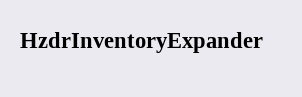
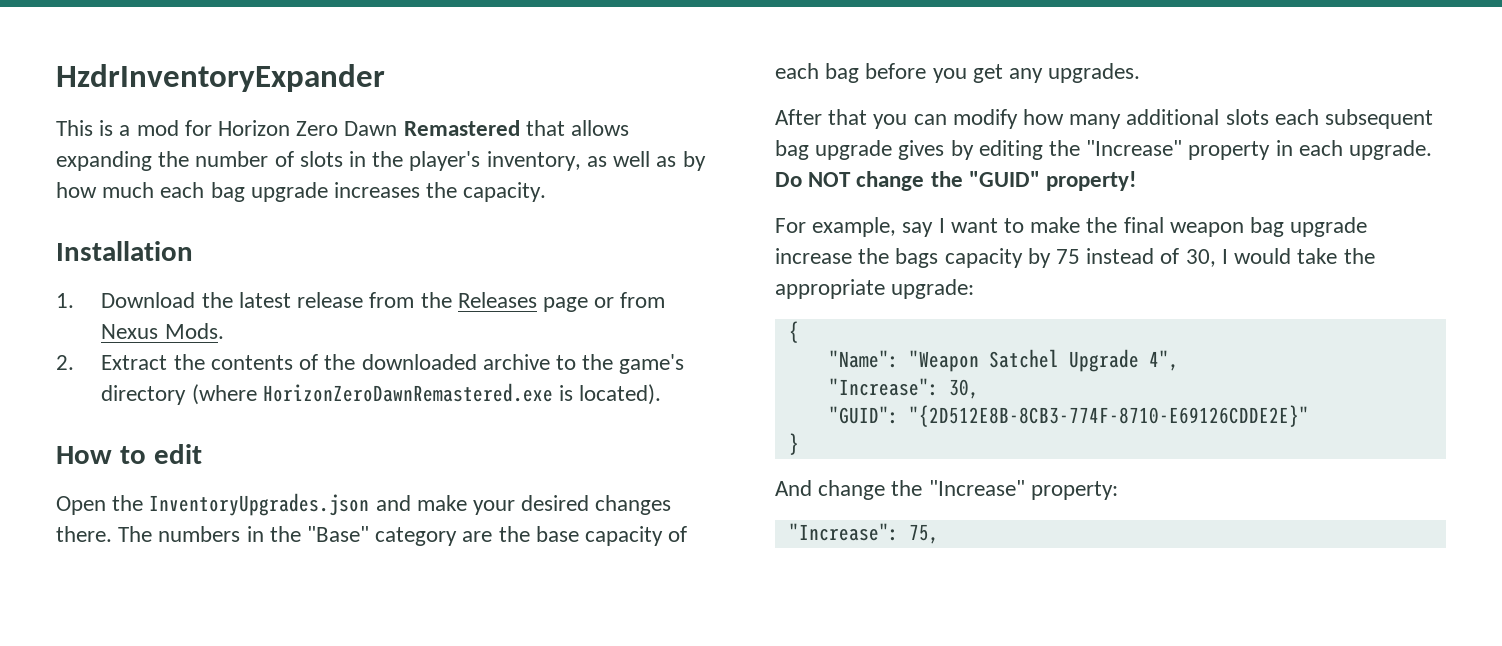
+ This is a mod for Horizon Zero Dawn Remastered that allows expanding the number of slots in the player's inventory, as well as by how much each bag upgrade increases the capacity.
+ Installation
+ 1. Download the latest release from the Releases page or from Nexus Mods.
+ 2. Extract the contents of the downloaded archive to the game's directory (where HorizonZeroDawnRemastered.exe is located).
+ How to edit
+ Open the InventoryUpgrades.json and make your desired changes there. The numbers in the "Base" category are the base capacity of each bag before you get any upgrades.
+ After that you can modify how many additional slots each subsequent bag upgrade gives by editing the "Increase" property in each upgrade. Do NOT change the "GUID" property!
+ For example, say I want to make the final weapon bag upgrade increase the bags capacity by 75 instead of 30, I would take the appropriate upgrade:
+ {
+ "Name": "Weapon Satchel Upgrade 4",
+ "Increase": 30,
+ "GUID": "{2D512E8B-8CB3-774F-8710-E69126CDDE2E}"
+ }
+ And change the "Increase" property:
+ "Increase": 75,

